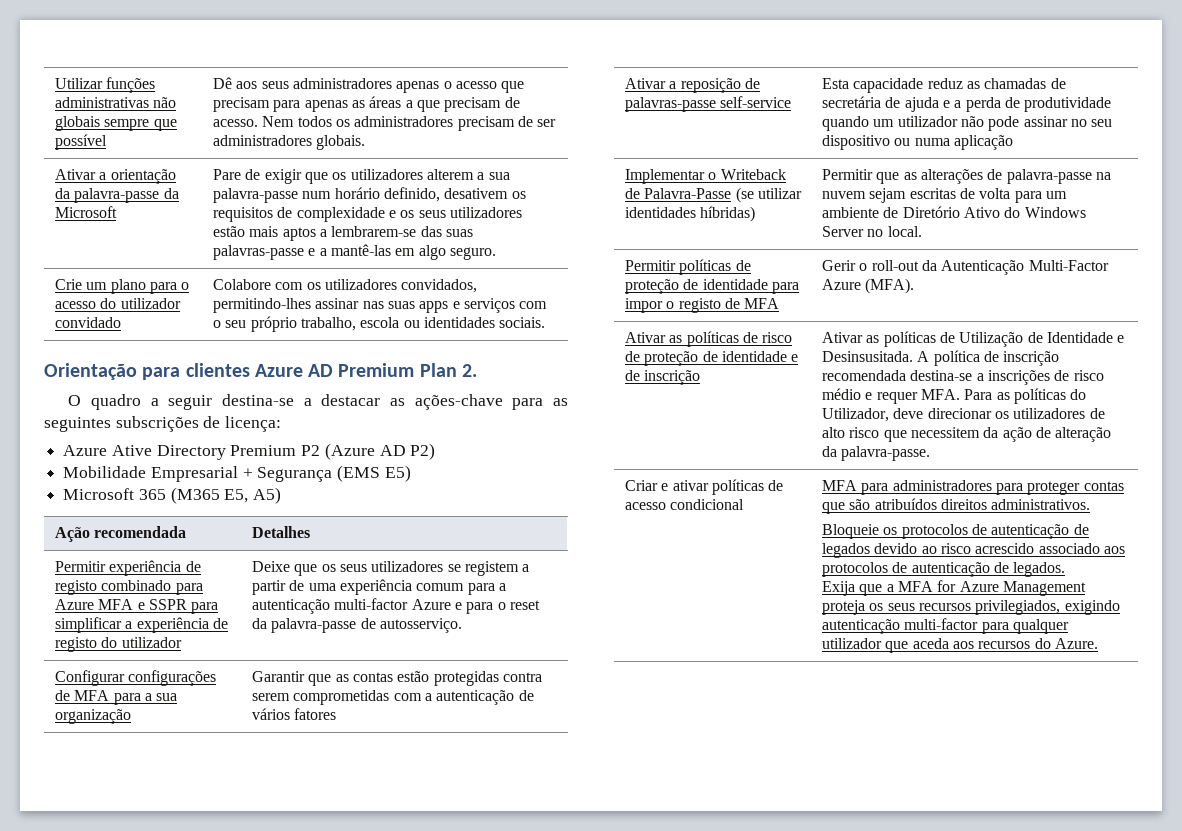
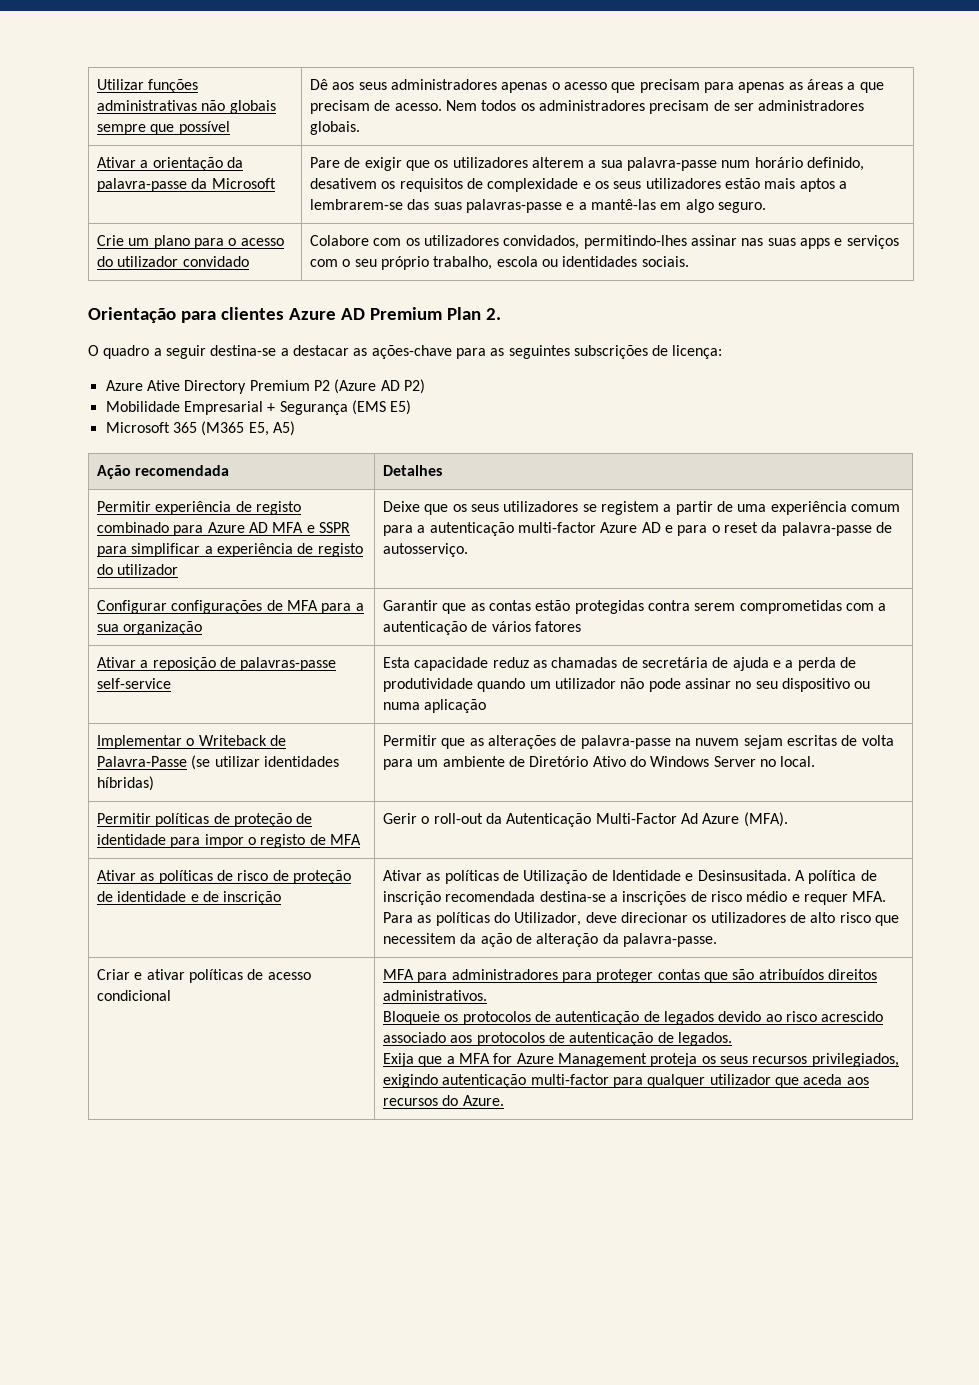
- Permitir experiência de registo combinado para Azure MFA e SSPR para simplificar a experiência de registo do utilizador
+ Permitir experiência de registo combinado para Azure AD MFA e SSPR para simplificar a experiência de registo do utilizador
- Deixe que os seus utilizadores se registem a partir de uma experiência comum para a autenticação multi-factor Azure e para o reset da palavra-passe de autosserviço.
+ Deixe que os seus utilizadores se registem a partir de uma experiência comum para a autenticação multi-factor Azure AD e para o reset da palavra-passe de autosserviço.
- Permitir políticas de proteção de identidade para impor o registo de MFA | Gerir o roll-out da Autenticação Multi-Factor Azure (MFA).
+ Permitir políticas de proteção de identidade para impor o registo de MFA | Gerir o roll-out da Autenticação Multi-Factor Ad Azure (MFA).

